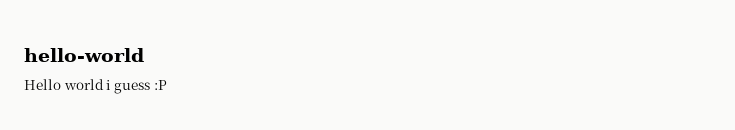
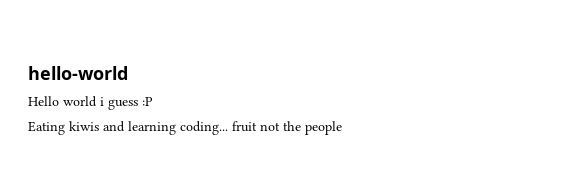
+ Eating kiwis and learning coding... fruit not the people

